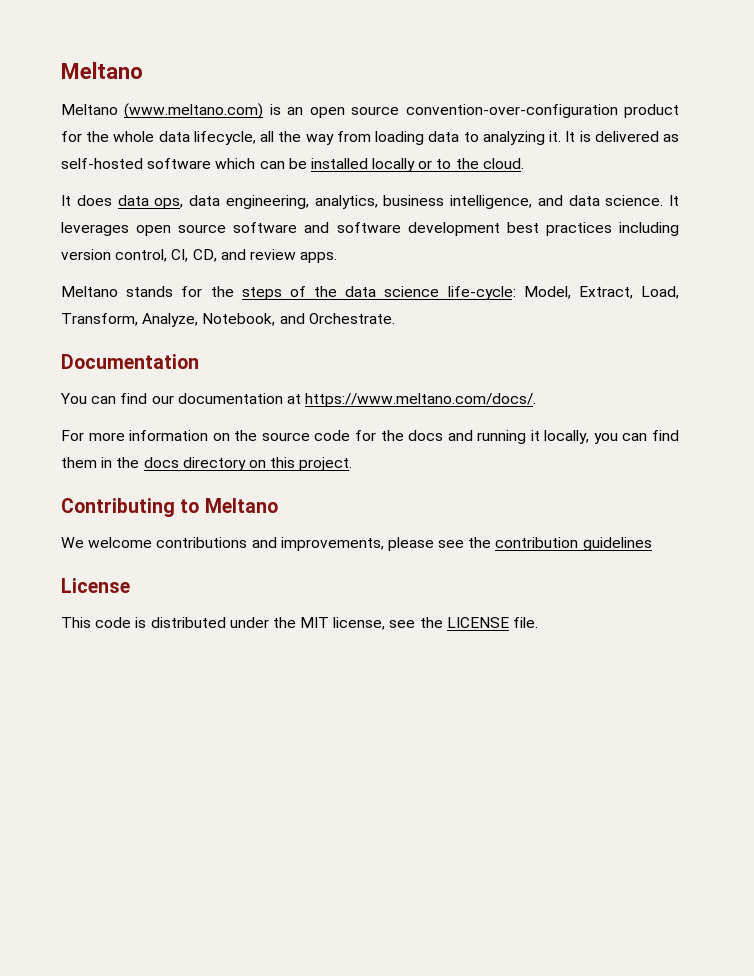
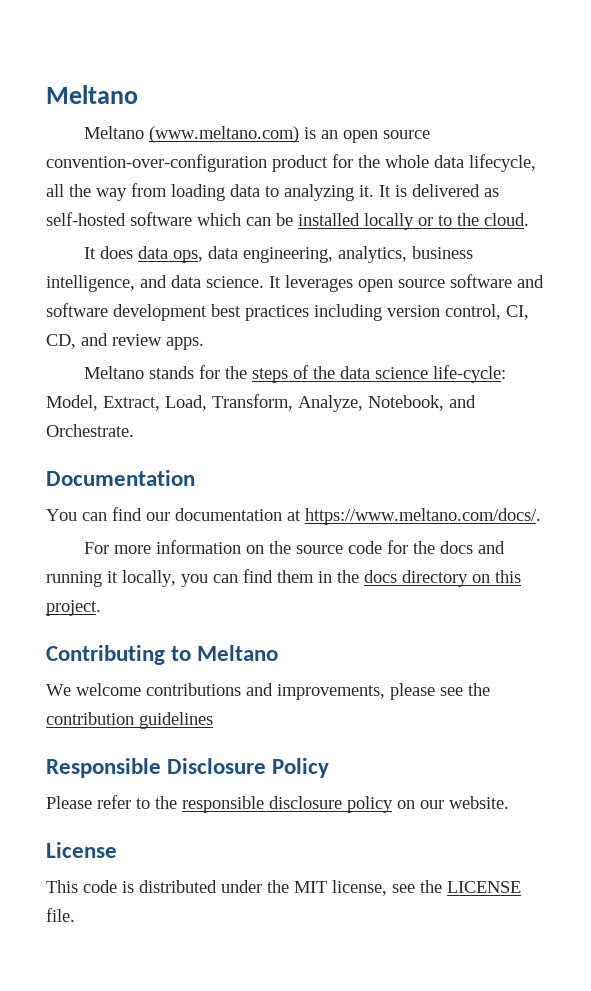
+ Responsible Disclosure Policy
+ Please refer to the responsible disclosure policy on our website.

